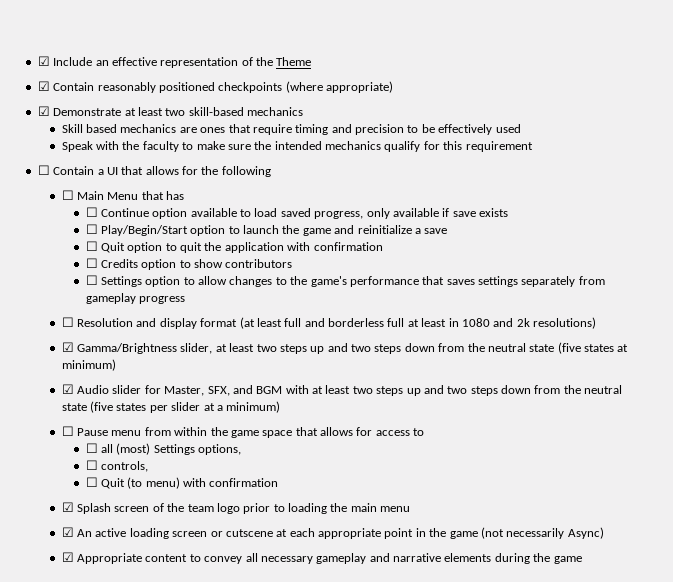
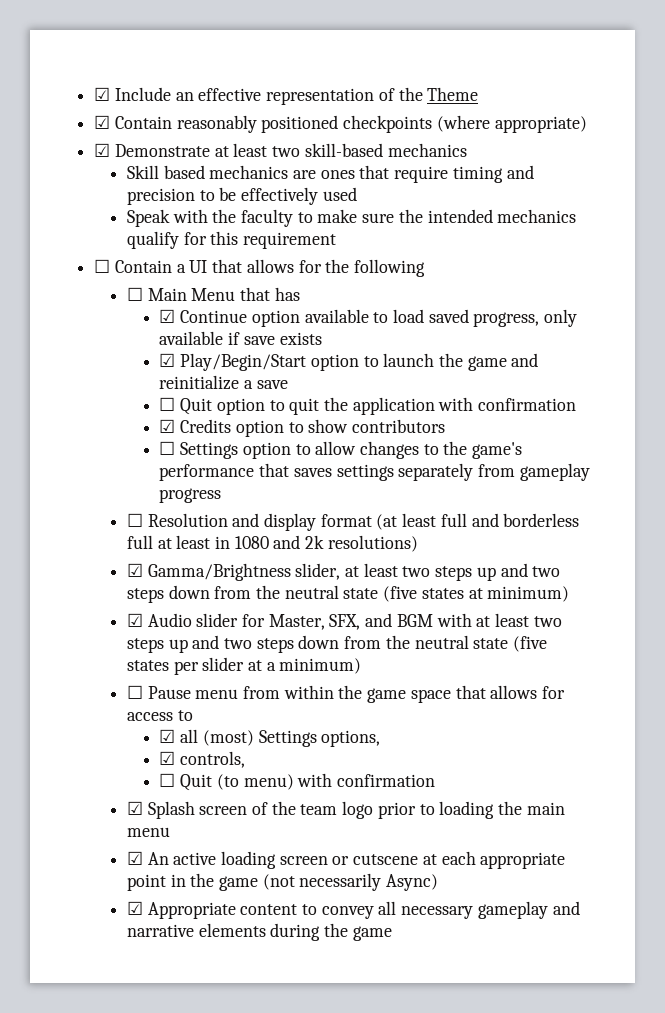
- ☐ Continue option available to load saved progress, only available if save exists
+ ☑ Continue option available to load saved progress, only available if save exists
- ☐ Play/Begin/Start option to launch the game and reinitialize a save
+ ☑ Play/Begin/Start option to launch the game and reinitialize a save
- ☐ Credits option to show contributors
+ ☑ Credits option to show contributors
- ☐ all (most) Settings options,
+ ☑ all (most) Settings options,
- ☐ controls,
+ ☑ controls,

